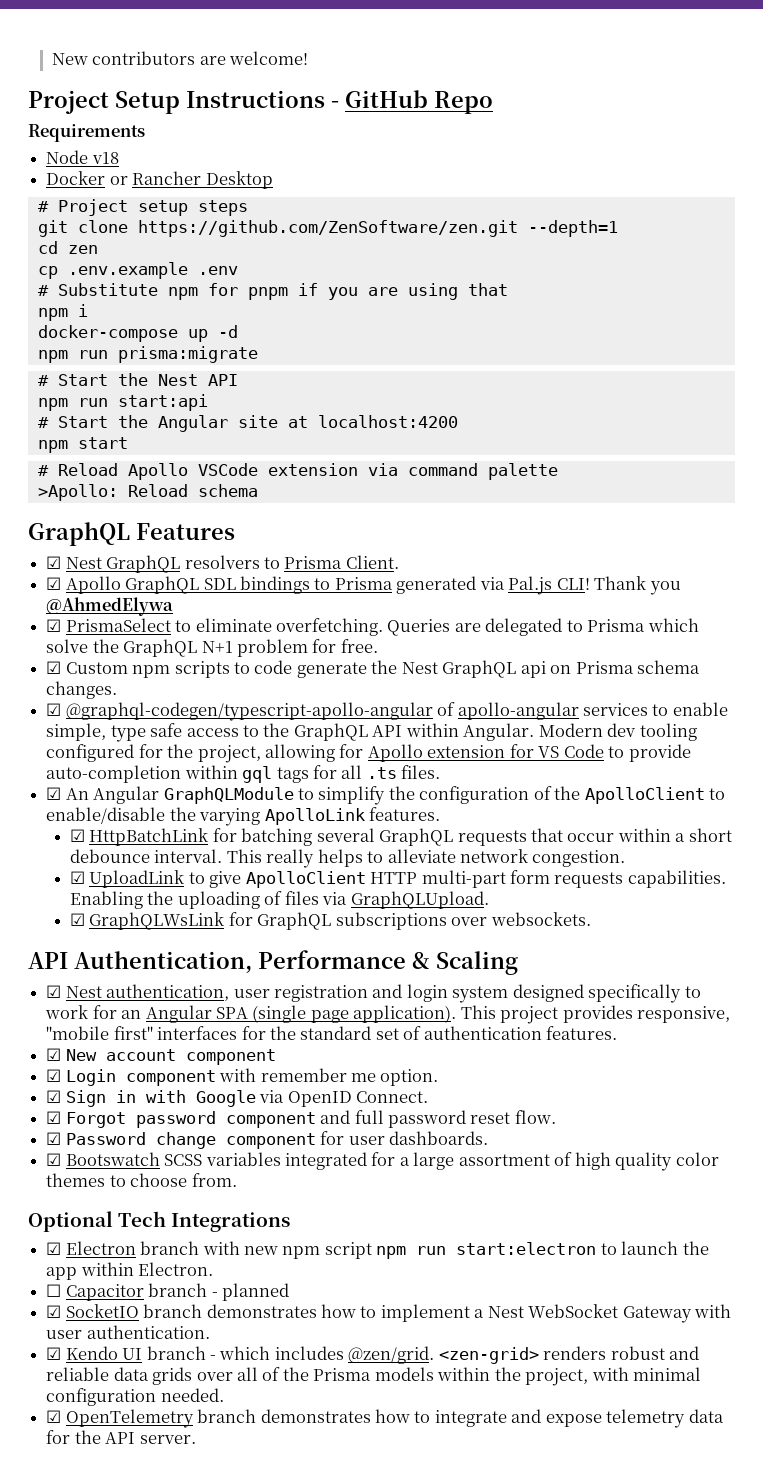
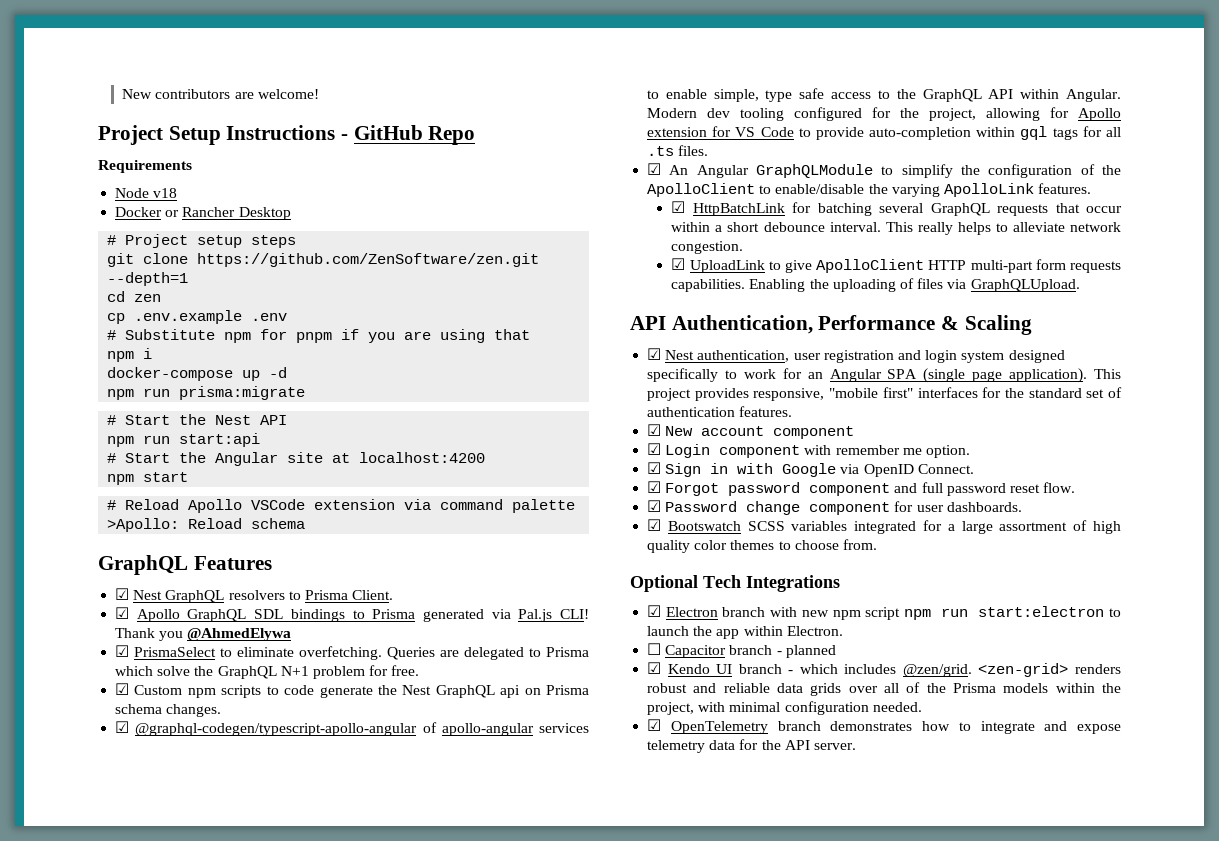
- ☑ GraphQLWsLink for GraphQL subscriptions over websockets.
- ☑ SocketIO branch demonstrates how to implement a Nest WebSocket Gateway with user authentication.

